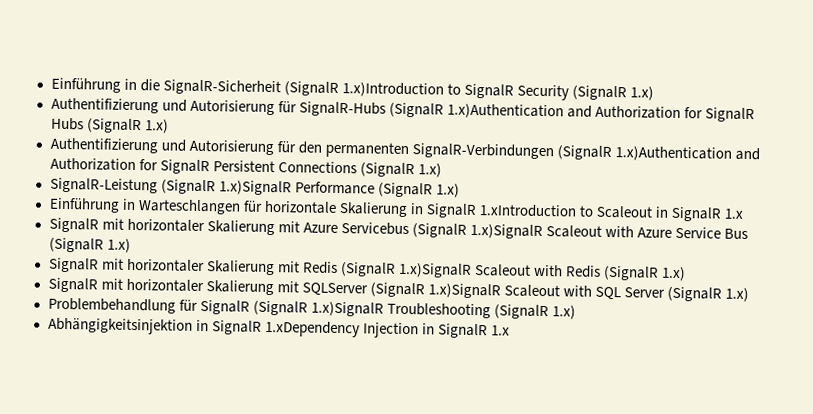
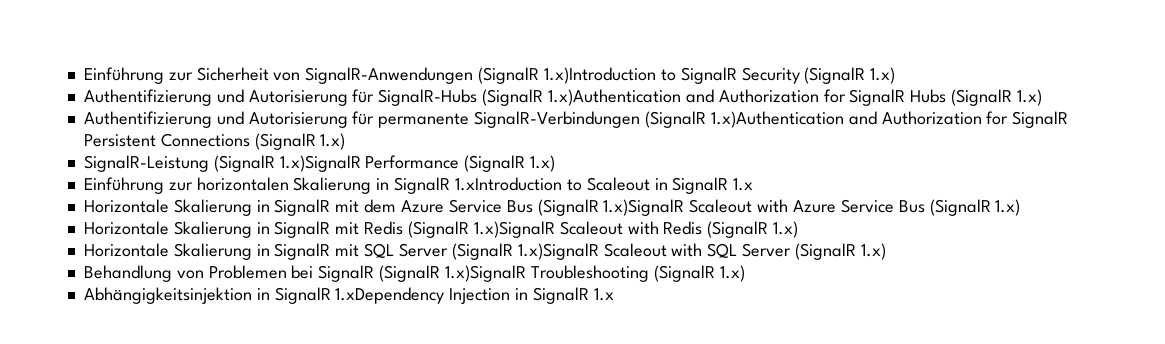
- Einführung in die SignalR-Sicherheit (SignalR 1.x)Introduction to SignalR Security (SignalR 1.x)
+ Einführung zur Sicherheit von SignalR-Anwendungen (SignalR 1.x)Introduction to SignalR Security (SignalR 1.x)
- Authentifizierung und Autorisierung für den permanenten SignalR-Verbindungen (SignalR 1.x)Authentication and Authorization for SignalR Persistent Connections (SignalR 1.x)
+ Authentifizierung und Autorisierung für permanente SignalR-Verbindungen (SignalR 1.x)Authentication and Authorization for SignalR Persistent Connections (SignalR 1.x)
- Einführung in Warteschlangen für horizontale Skalierung in SignalR 1.xIntroduction to Scaleout in SignalR 1.x
+ Einführung zur horizontalen Skalierung in SignalR 1.xIntroduction to Scaleout in SignalR 1.x
- SignalR mit horizontaler Skalierung mit Azure Servicebus (SignalR 1.x)SignalR Scaleout with Azure Service Bus (SignalR 1.x)
+ Horizontale Skalierung in SignalR mit dem Azure Service Bus (SignalR 1.x)SignalR Scaleout with Azure Service Bus (SignalR 1.x)
- SignalR mit horizontaler Skalierung mit Redis (SignalR 1.x)SignalR Scaleout with Redis (SignalR 1.x)
+ Horizontale Skalierung in SignalR mit Redis (SignalR 1.x)SignalR Scaleout with Redis (SignalR 1.x)
- SignalR mit horizontaler Skalierung mit SQLServer (SignalR 1.x)SignalR Scaleout with SQL Server (SignalR 1.x)
+ Horizontale Skalierung in SignalR mit SQL Server (SignalR 1.x)SignalR Scaleout with SQL Server (SignalR 1.x)
- Problembehandlung für SignalR (SignalR 1.x)SignalR Troubleshooting (SignalR 1.x)
+ Behandlung von Problemen bei SignalR (SignalR 1.x)SignalR Troubleshooting (SignalR 1.x)

